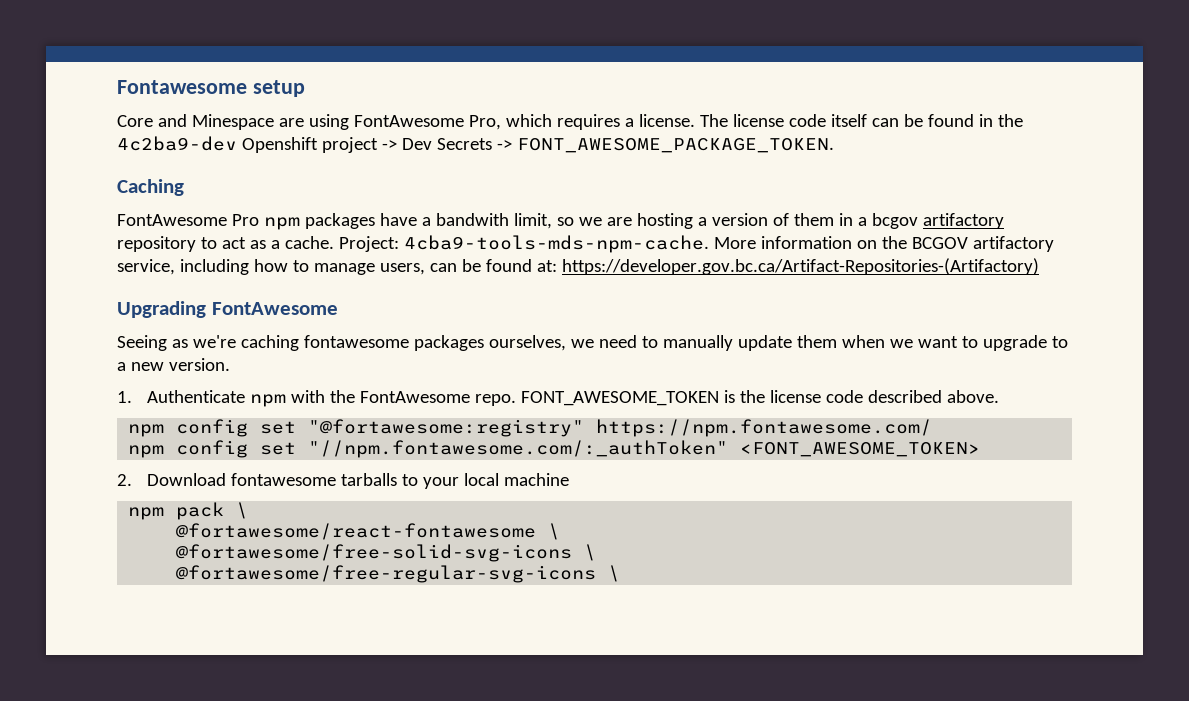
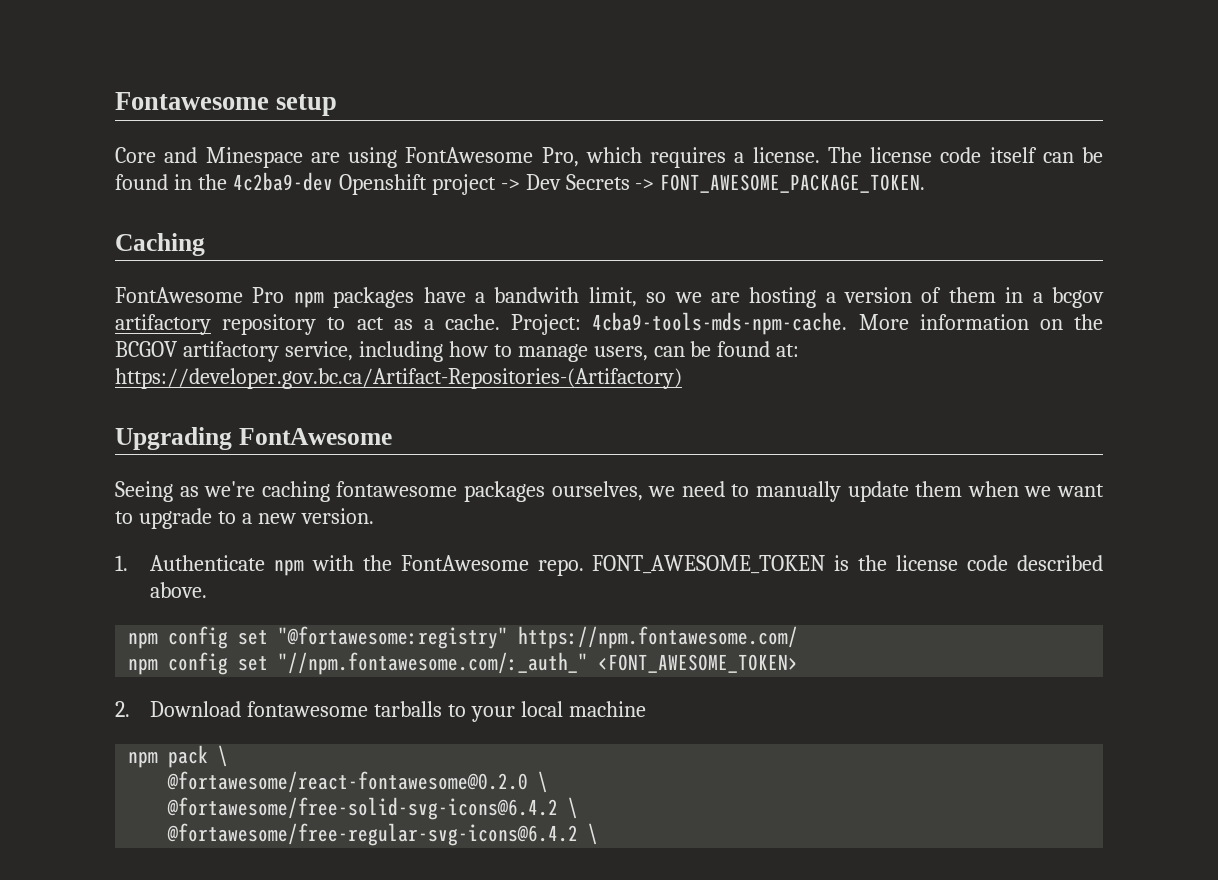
- npm config set "//npm.fontawesome.com/:_authToken" <FONT_AWESOME_TOKEN>
+ npm config set "//npm.fontawesome.com/:_auth_" <FONT_AWESOME_TOKEN>
- @fortawesome/react-fontawesome \
- @fortawesome/free-solid-svg-icons \
- @fortawesome/free-regular-svg-icons \
+ @fortawesome/react-fontawesome@0.2.0 \
+ @fortawesome/free-solid-svg-icons@6.4.2 \
+ @fortawesome/free-regular-svg-icons@6.4.2 \

